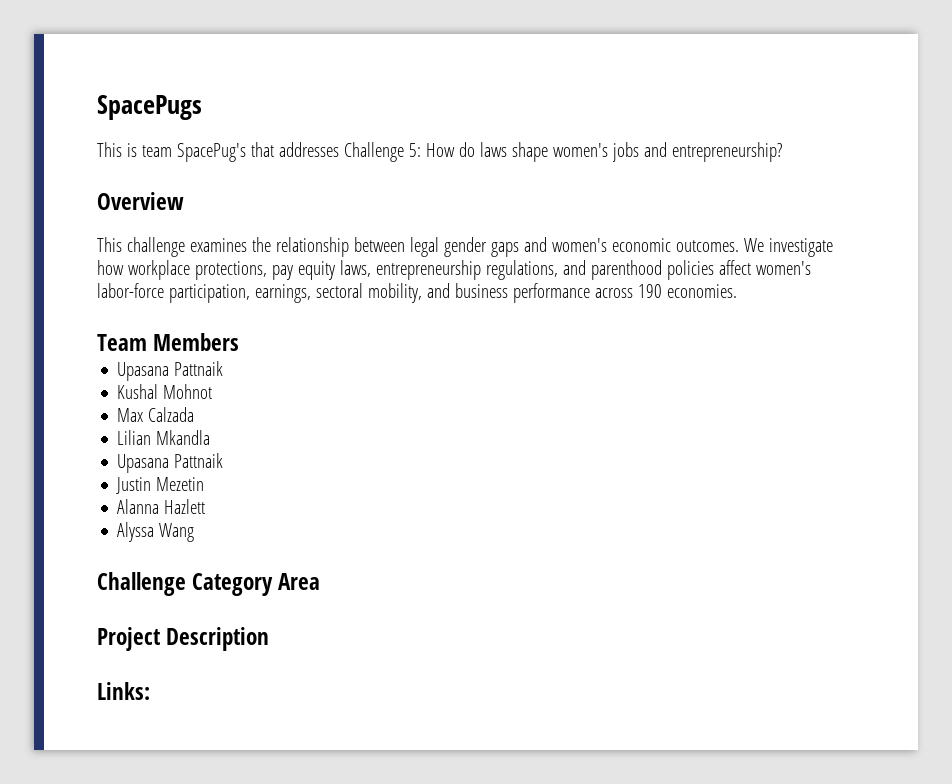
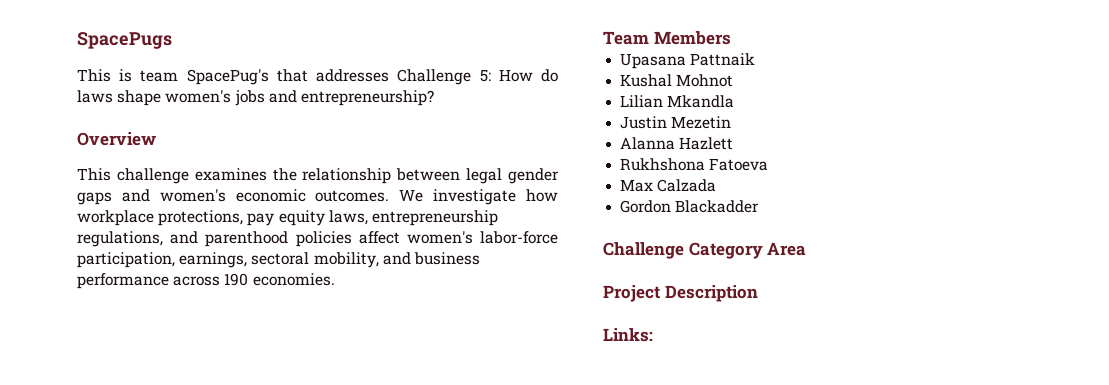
- Max Calzada
  Lilian Mkandla
- Upasana Pattnaik
- Alyssa Wang
+ Rukhshona Fatoeva
+ Max Calzada
+ Gordon Blackadder

